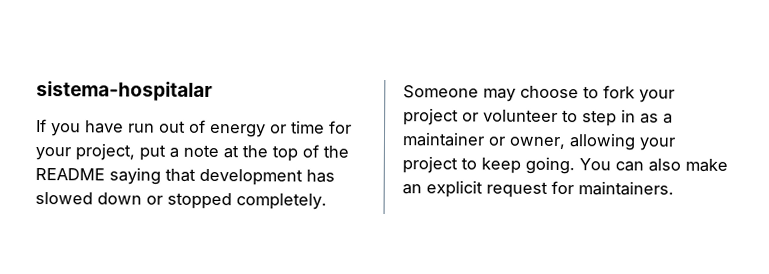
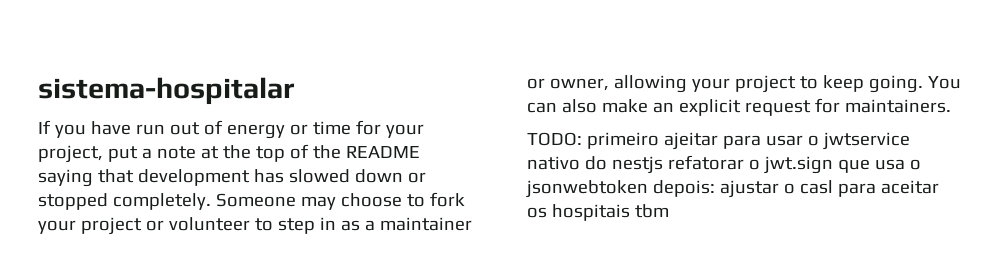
+ TODO: primeiro ajeitar para usar o jwtservice nativo do nestjs refatorar o jwt.sign que usa o jsonwebtoken depois: ajustar o casl para aceitar os hospitais tbm

